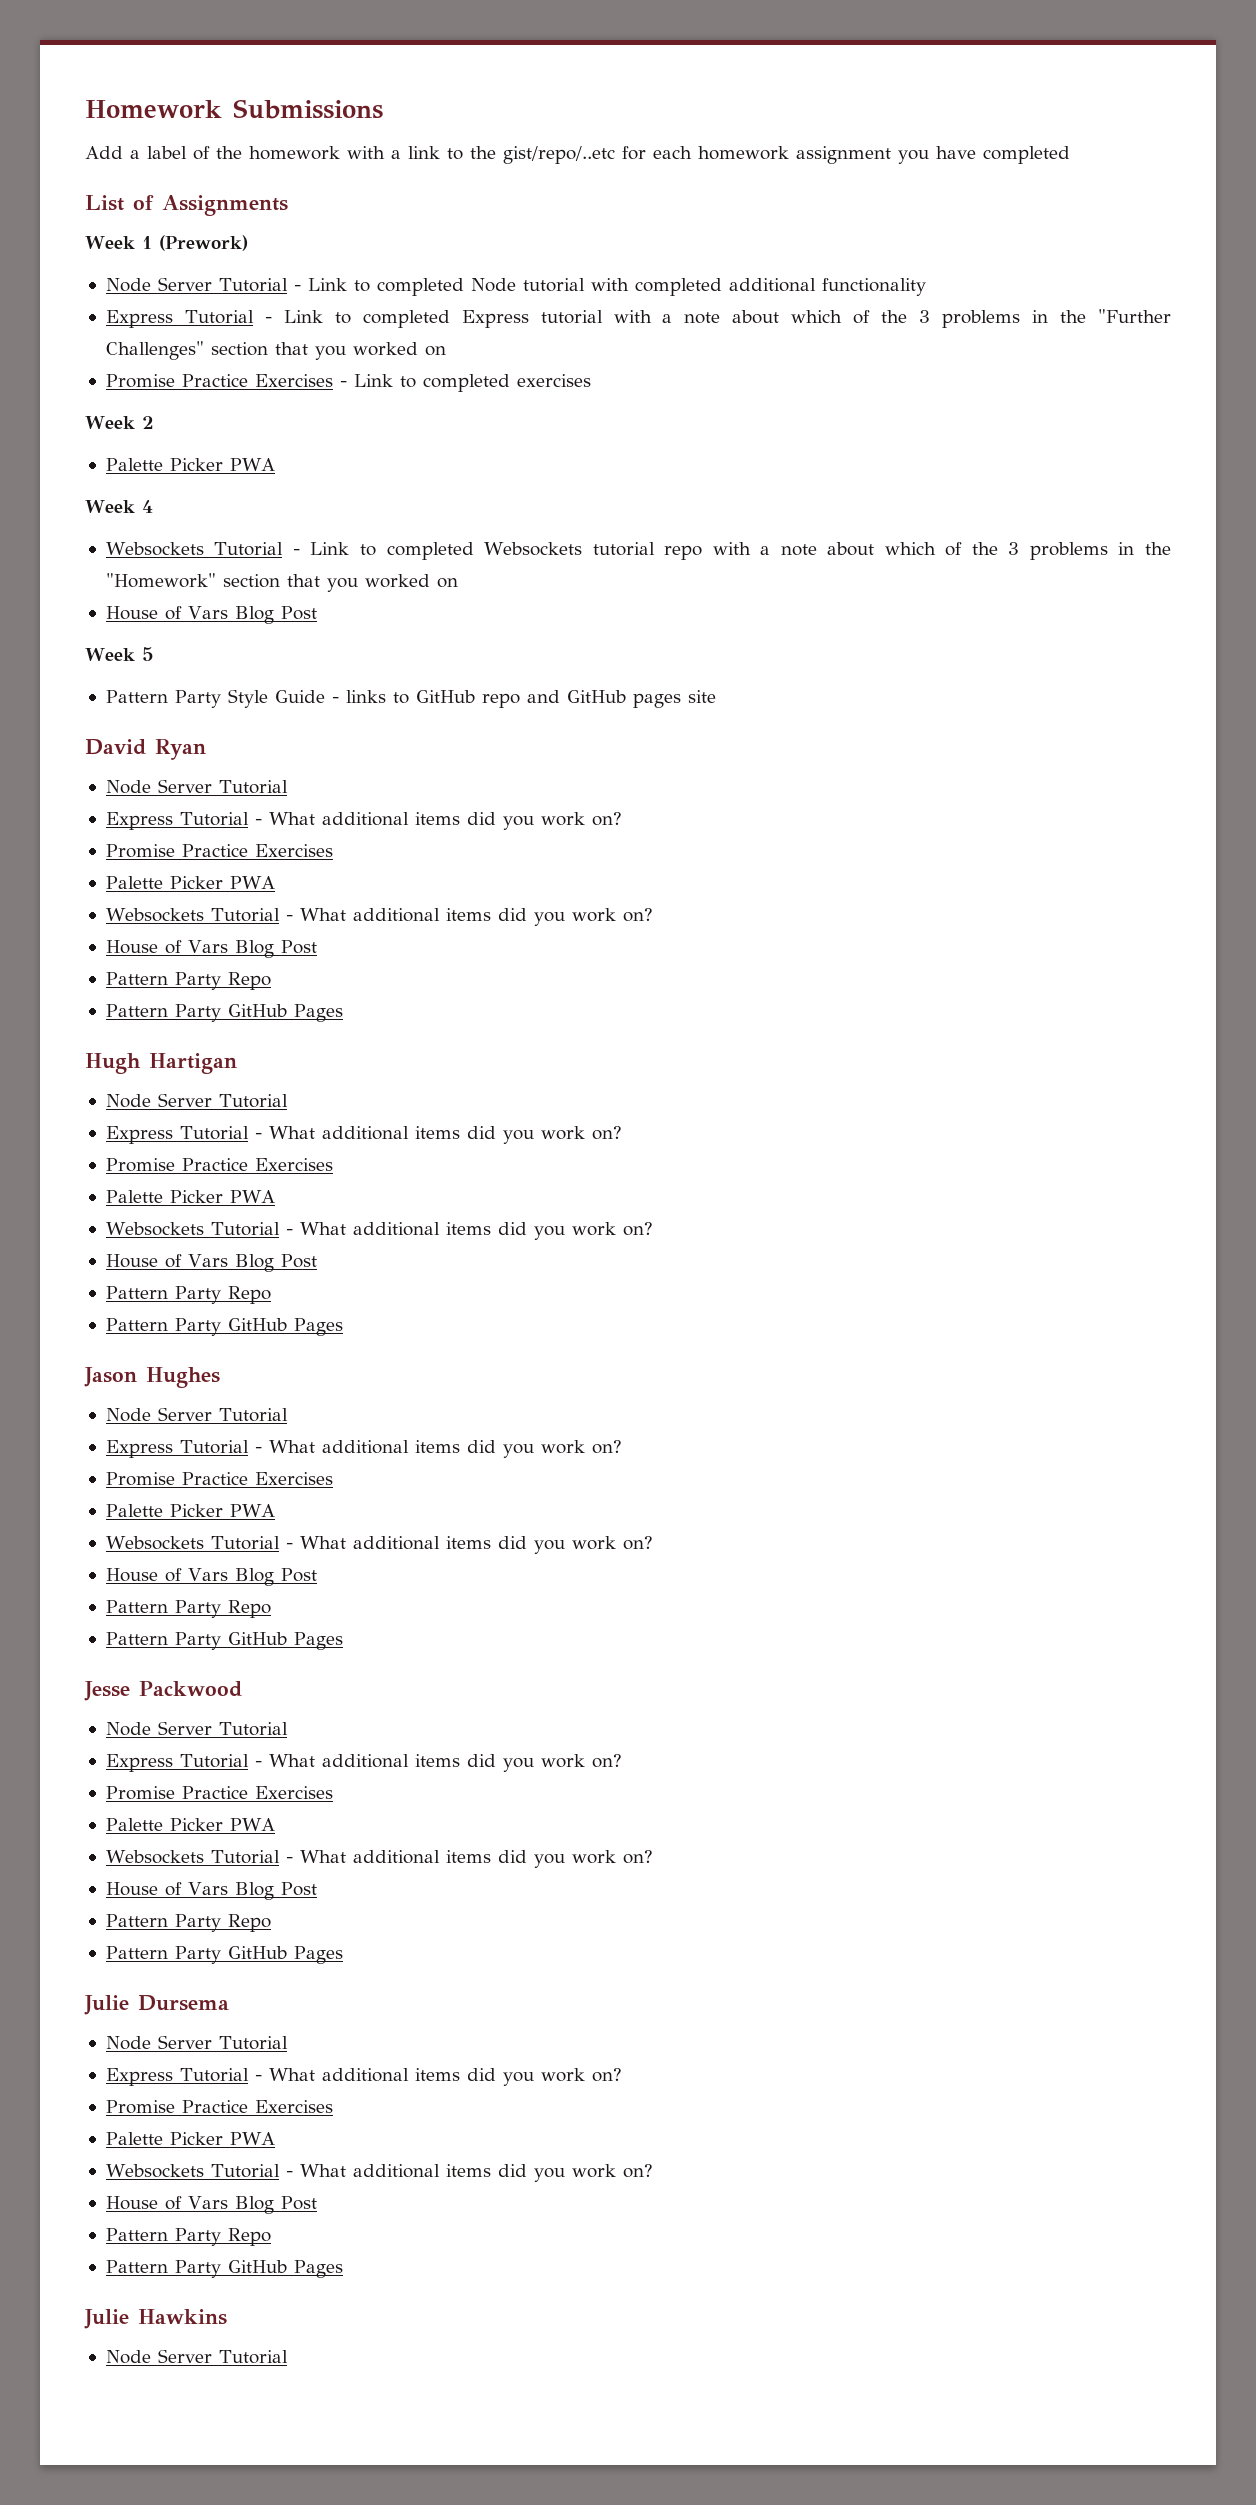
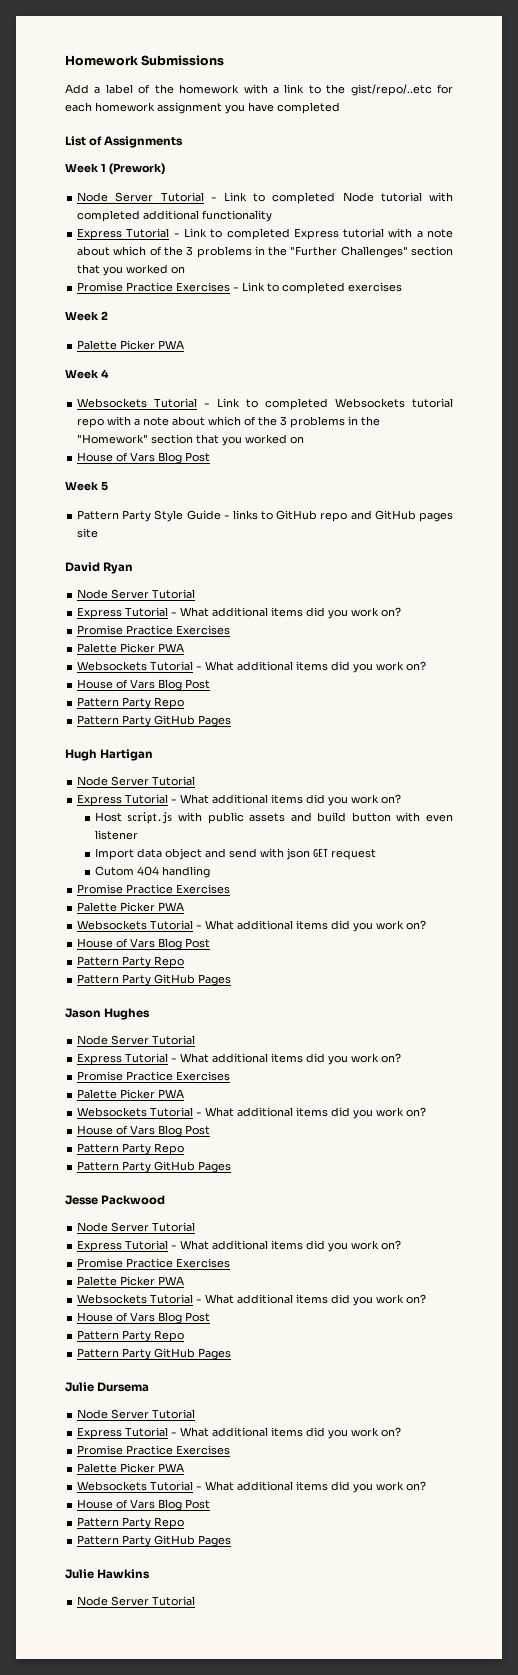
+ Host script.js with public assets and build button with even listener
+ Import data object and send with json GET request
+ Cutom 404 handling

